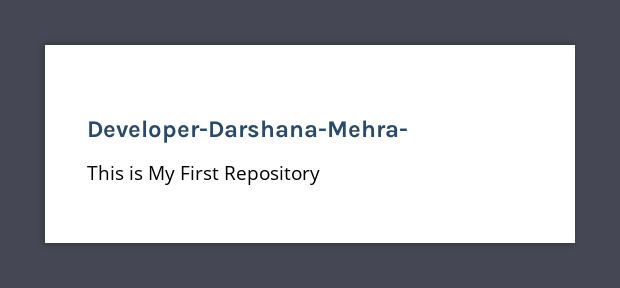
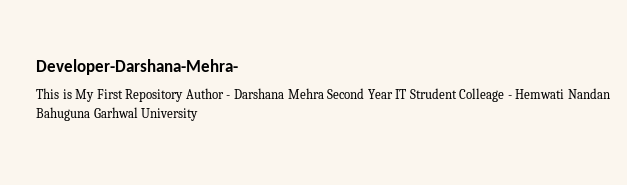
- This is My First Repository
+ This is My First Repository Author - Darshana Mehra Second Year IT Strudent Colleage - Hemwati Nandan Bahuguna Garhwal University

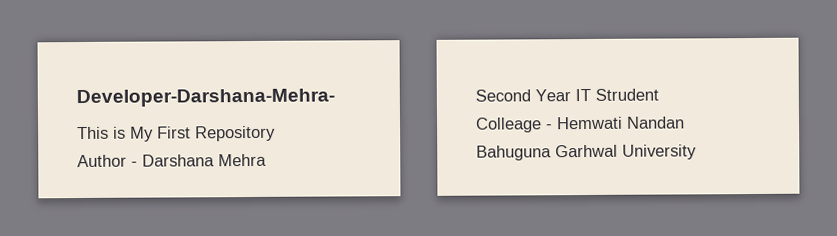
- This is My First Repository Author - Darshana Mehra Second Year IT Strudent Colleage - Hemwati Nandan Bahuguna Garhwal University
+ This is My First Repository
+ Author - Darshana Mehra
+ Second Year IT Strudent
+ Colleage - Hemwati Nandan Bahuguna Garhwal University

